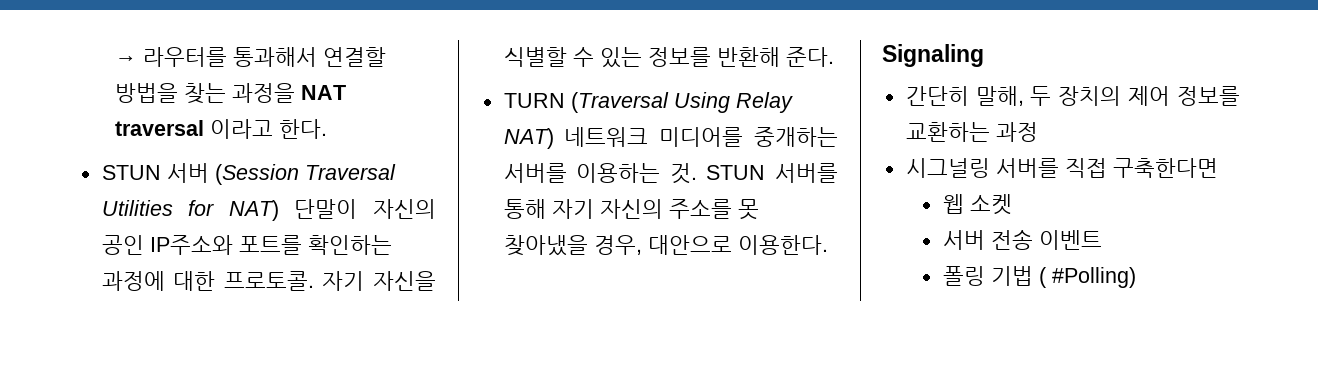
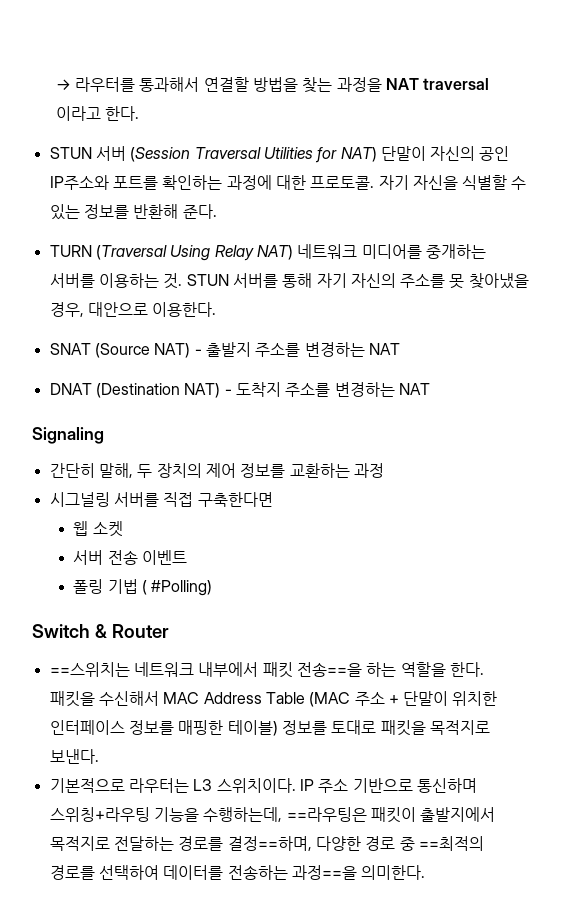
+ SNAT (Source NAT) - 출발지 주소를 변경하는 NAT
+ DNAT (Destination NAT) - 도착지 주소를 변경하는 NAT
+ Switch & Router
+ ==스위치는 네트워크 내부에서 패킷 전송==을 하는 역할을 한다. 패킷을 수신해서 MAC Address Table (MAC 주소 + 단말이 위치한 인터페이스 정보를 매핑한 테이블) 정보를 토대로 패킷을 목적지로 보낸다.
+ 기본적으로 라우터는 L3 스위치이다. IP 주소 기반으로 통신하며 스위칭+라우팅 기능을 수행하는데, ==라우팅은 패킷이 출발지에서 목적지로 전달하는 경로를 결정==하며, 다양한 경로 중 ==최적의 경로를 선택하여 데이터를 전송하는 과정==을 의미한다.

